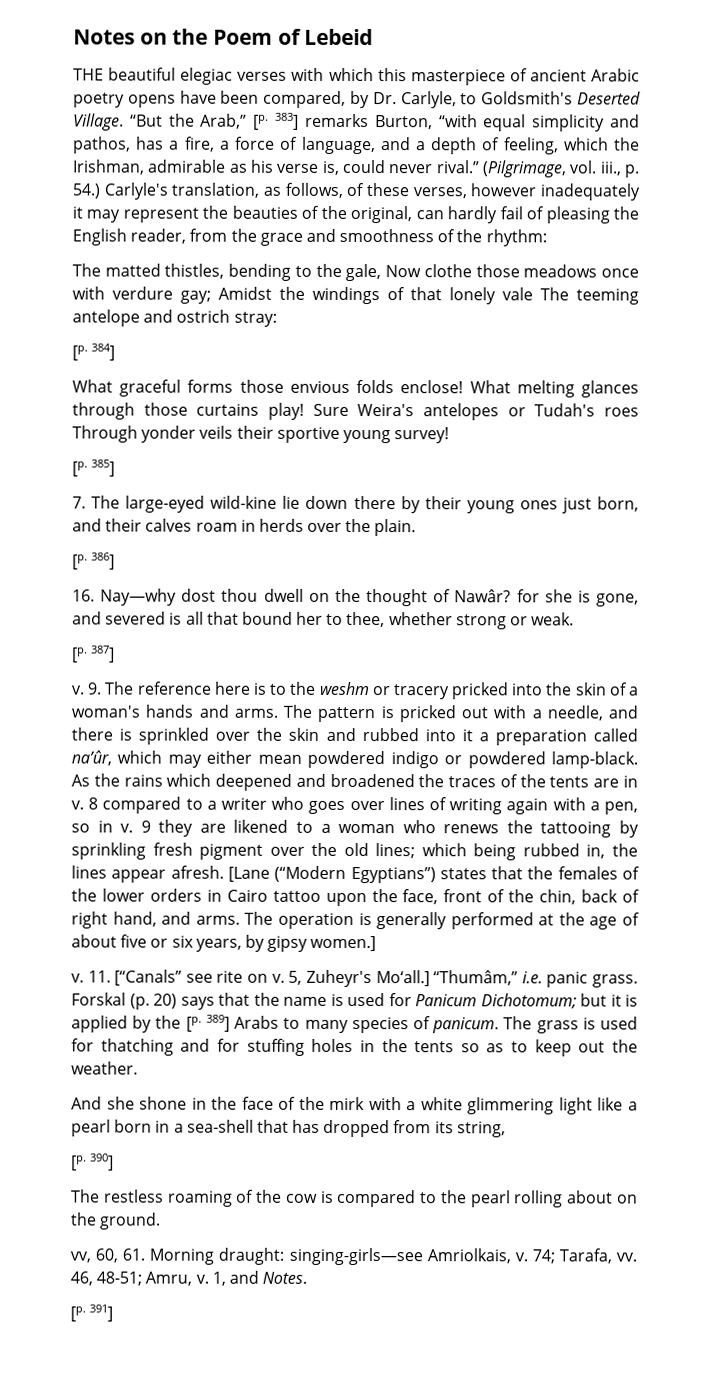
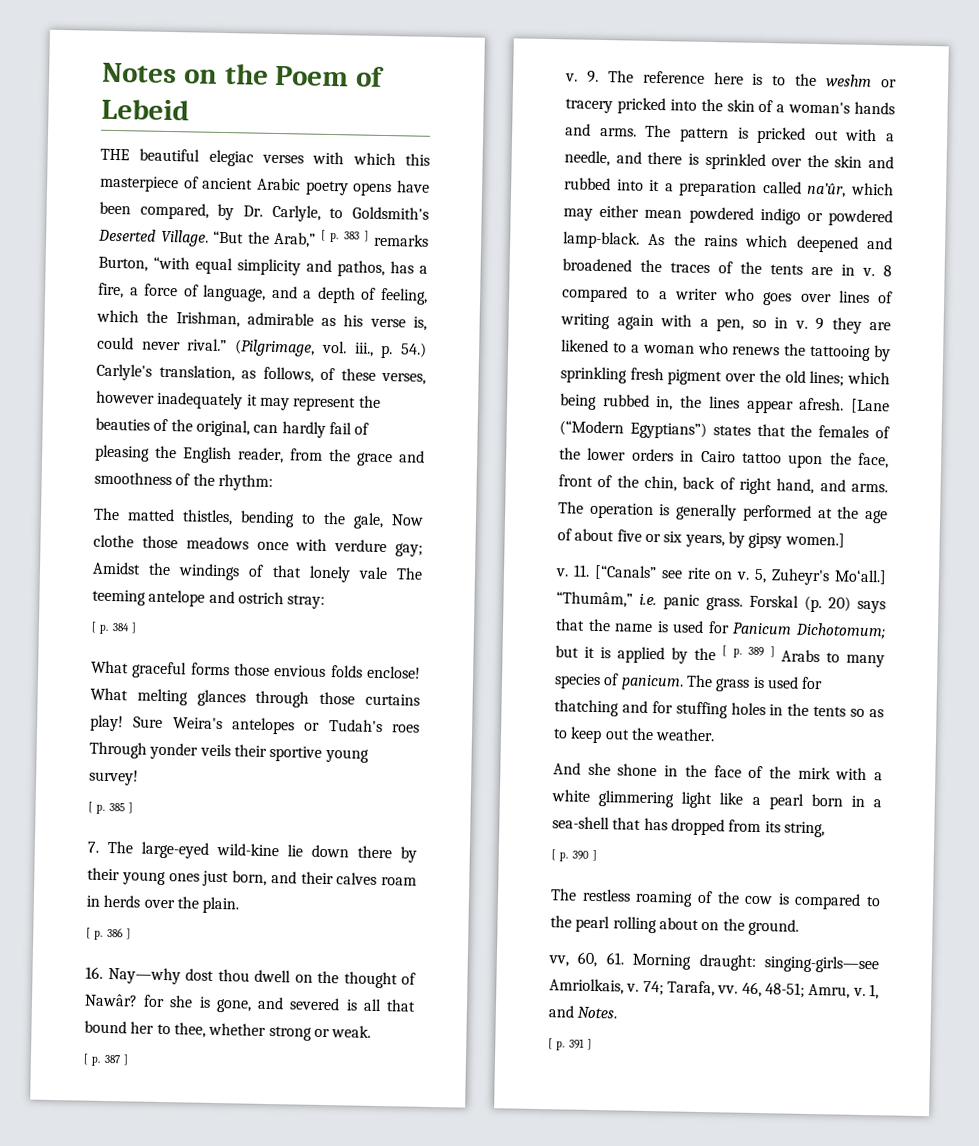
- “But the Arab,” [p. 383] remarks Burton, “with equal simplicity and pathos, has a fire, a force of language, and a depth of feeling, which the Irishman, admirable as his verse is, could never rival.”
+ “But the Arab,” [ p. 383 ] remarks Burton, “with equal simplicity and pathos, has a fire, a force of language, and a depth of feeling, which the Irishman, admirable as his verse is, could never rival.”
- [p. 384]
+ [ p. 384 ]
- [p. 385]
+ [ p. 385 ]
- [p. 386]
+ [ p. 386 ]
- [p. 387]
+ [ p. 387 ]
- Forskal (p. 20) says that the name is used for Panicum Dichotomum; but it is applied by the [p. 389] Arabs to many species of panicum.
+ Forskal (p. 20) says that the name is used for Panicum Dichotomum; but it is applied by the [ p. 389 ] Arabs to many species of panicum.
- [p. 390]
+ [ p. 390 ]
- [p. 391]
+ [ p. 391 ]

